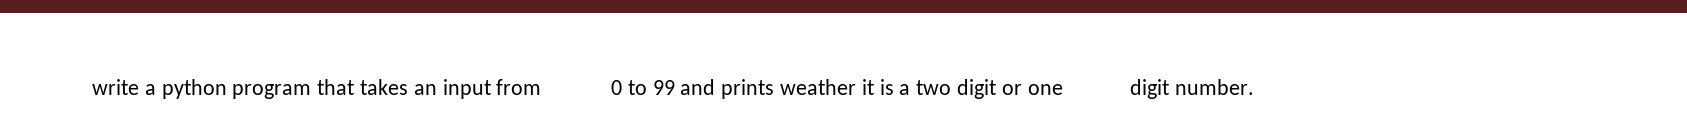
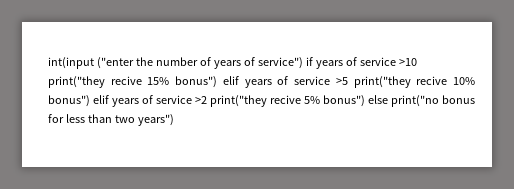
- write a python program that takes an input from 0 to 99 and prints weather it is a two digit or one digit number.
+ int(input ("enter the number of years of service") if years of service >10 print("they recive 15% bonus") elif years of service >5 print("they recive 10% bonus") elif years of service >2 print("they recive 5% bonus") else print("no bonus for less than two years")

